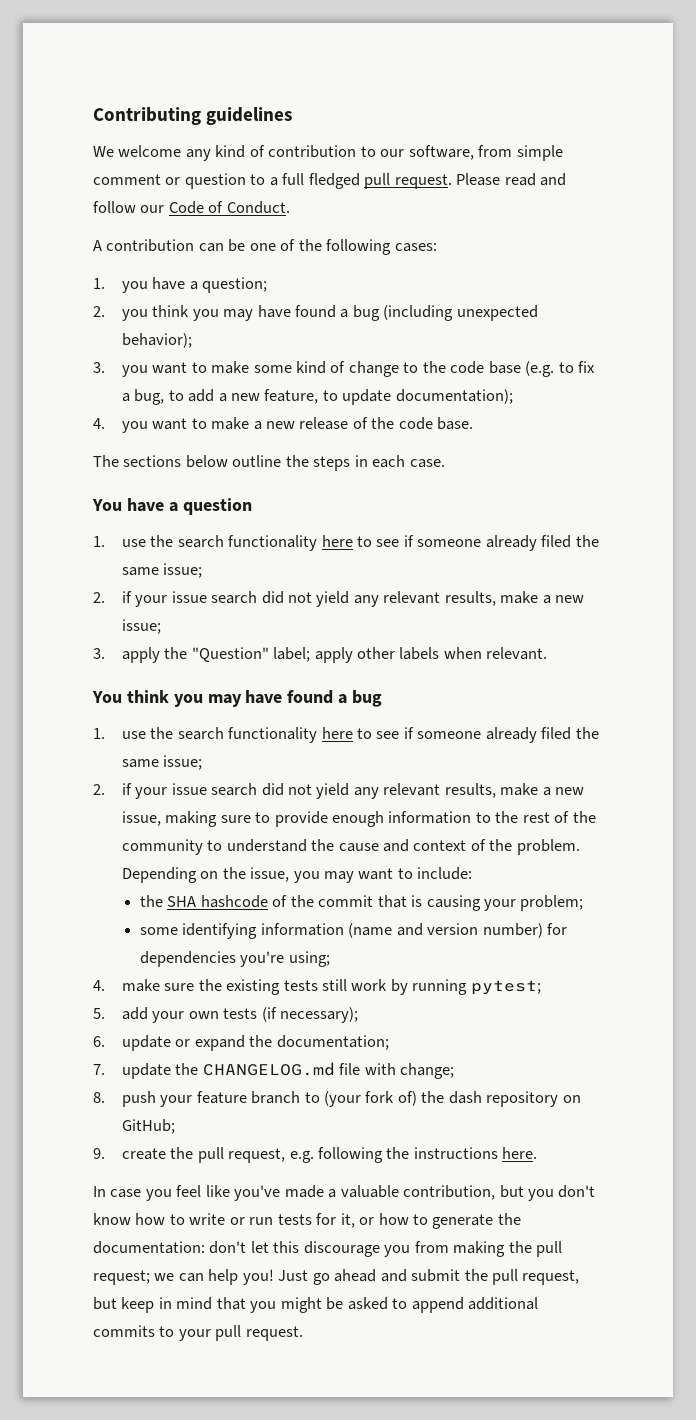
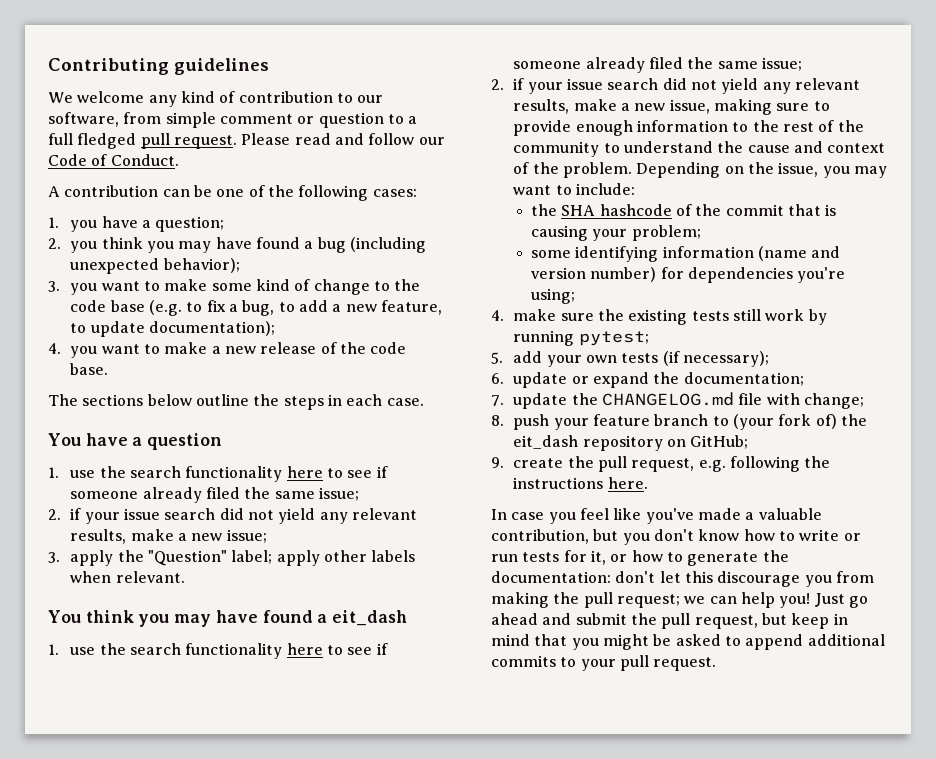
- You think you may have found a bug
+ You think you may have found a eit_dash
- 8. push your feature branch to (your fork of) the dash repository on GitHub;
+ 8. push your feature branch to (your fork of) the eit_dash repository on GitHub;

